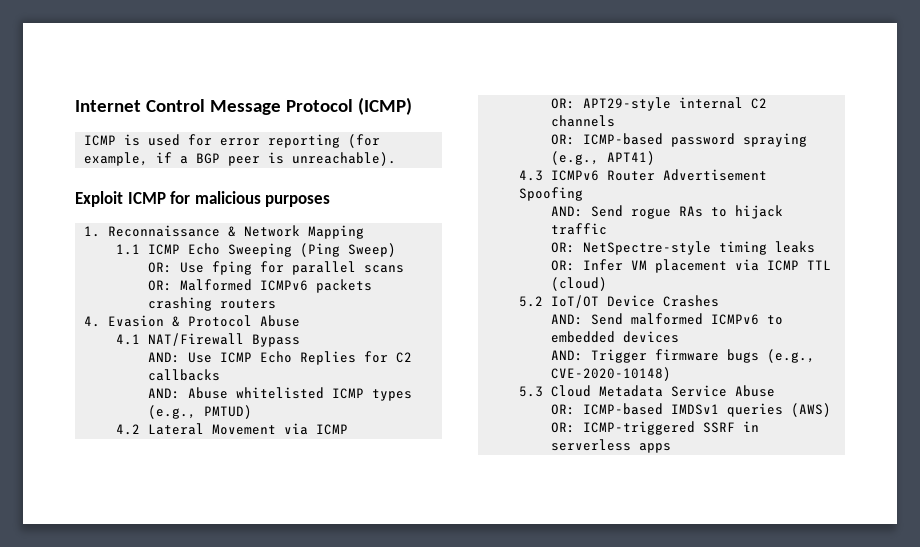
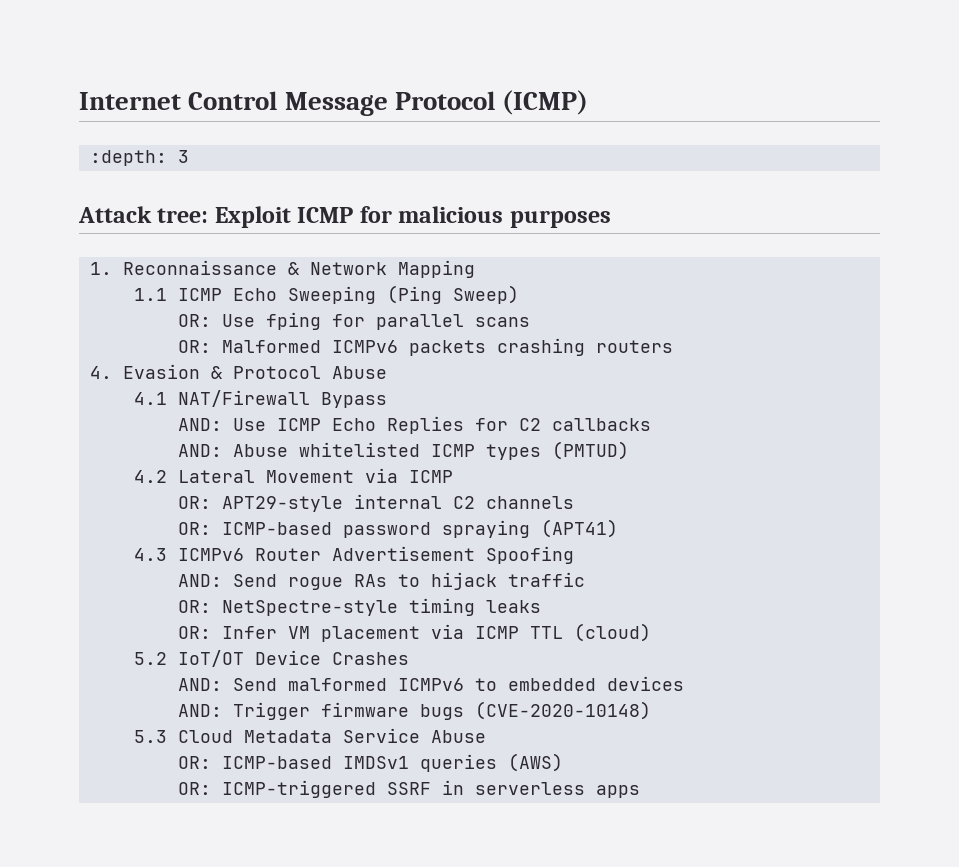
- ICMP is used for error reporting (for example, if a BGP peer is unreachable).
- Exploit ICMP for malicious purposes
+ :depth: 3
+ Attack tree: Exploit ICMP for malicious purposes
- AND: Abuse whitelisted ICMP types (e.g., PMTUD)
+ AND: Abuse whitelisted ICMP types (PMTUD)
- OR: ICMP-based password spraying (e.g., APT41)
+ OR: ICMP-based password spraying (APT41)
- AND: Trigger firmware bugs (e.g., CVE-2020-10148)
+ AND: Trigger firmware bugs (CVE-2020-10148)

